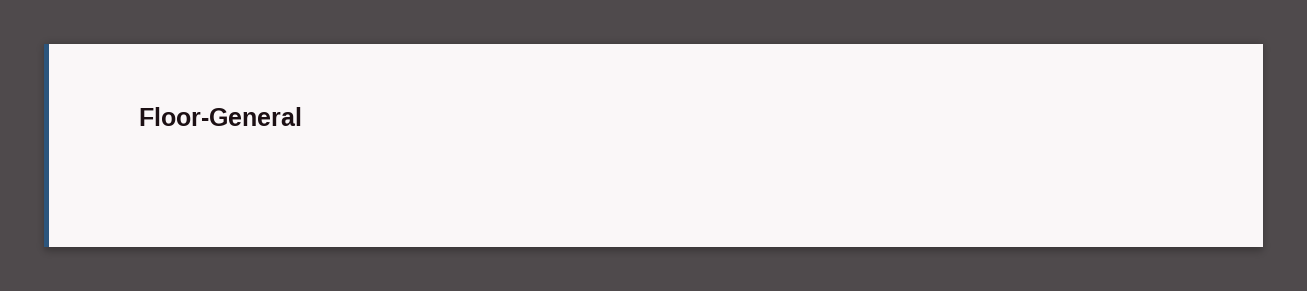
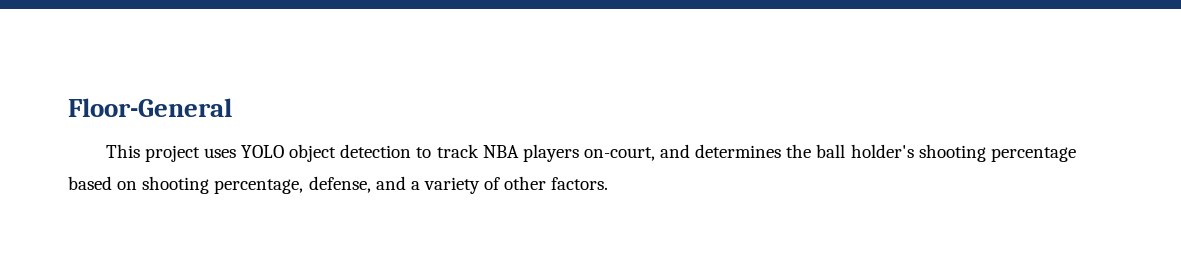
+ This project uses YOLO object detection to track NBA players on-court, and determines the ball holder's shooting percentage based on shooting percentage, defense, and a variety of other factors.

